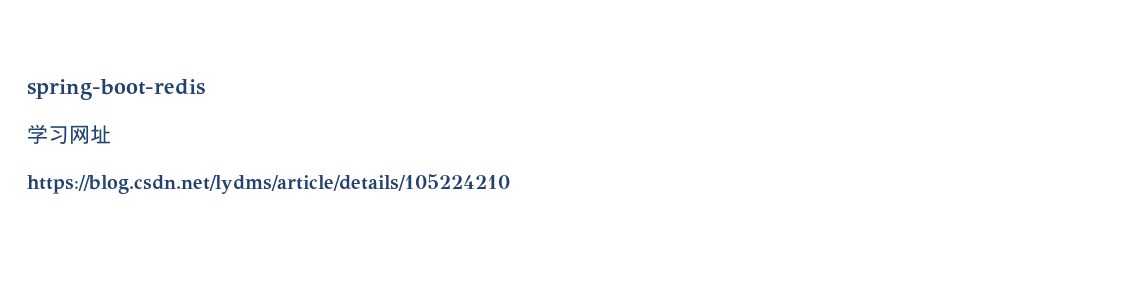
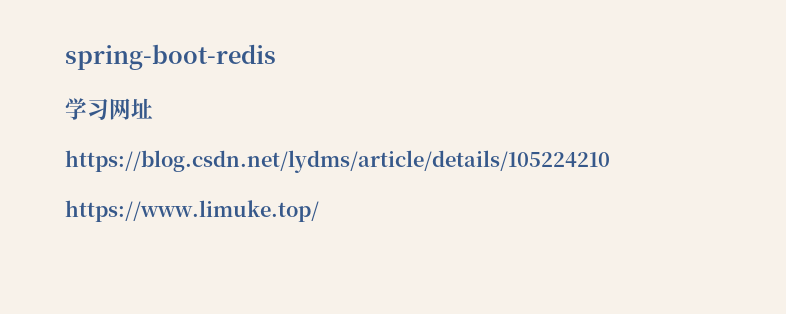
+ https://www.limuke.top/

